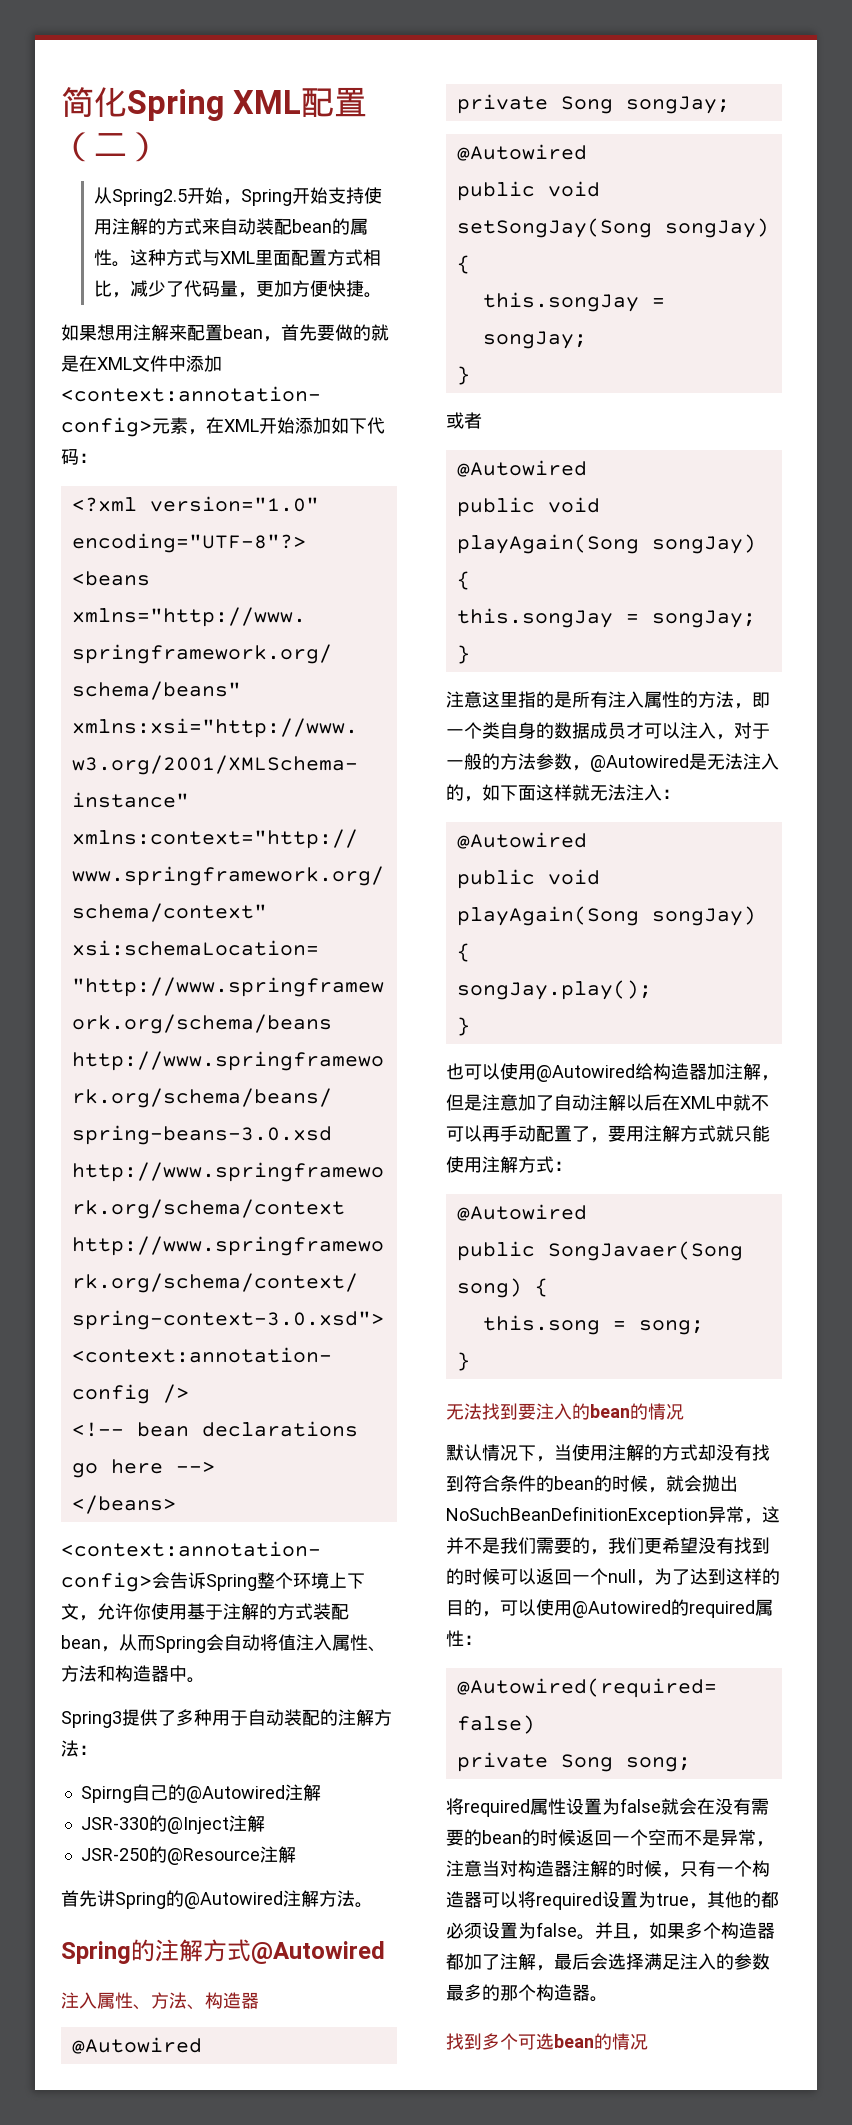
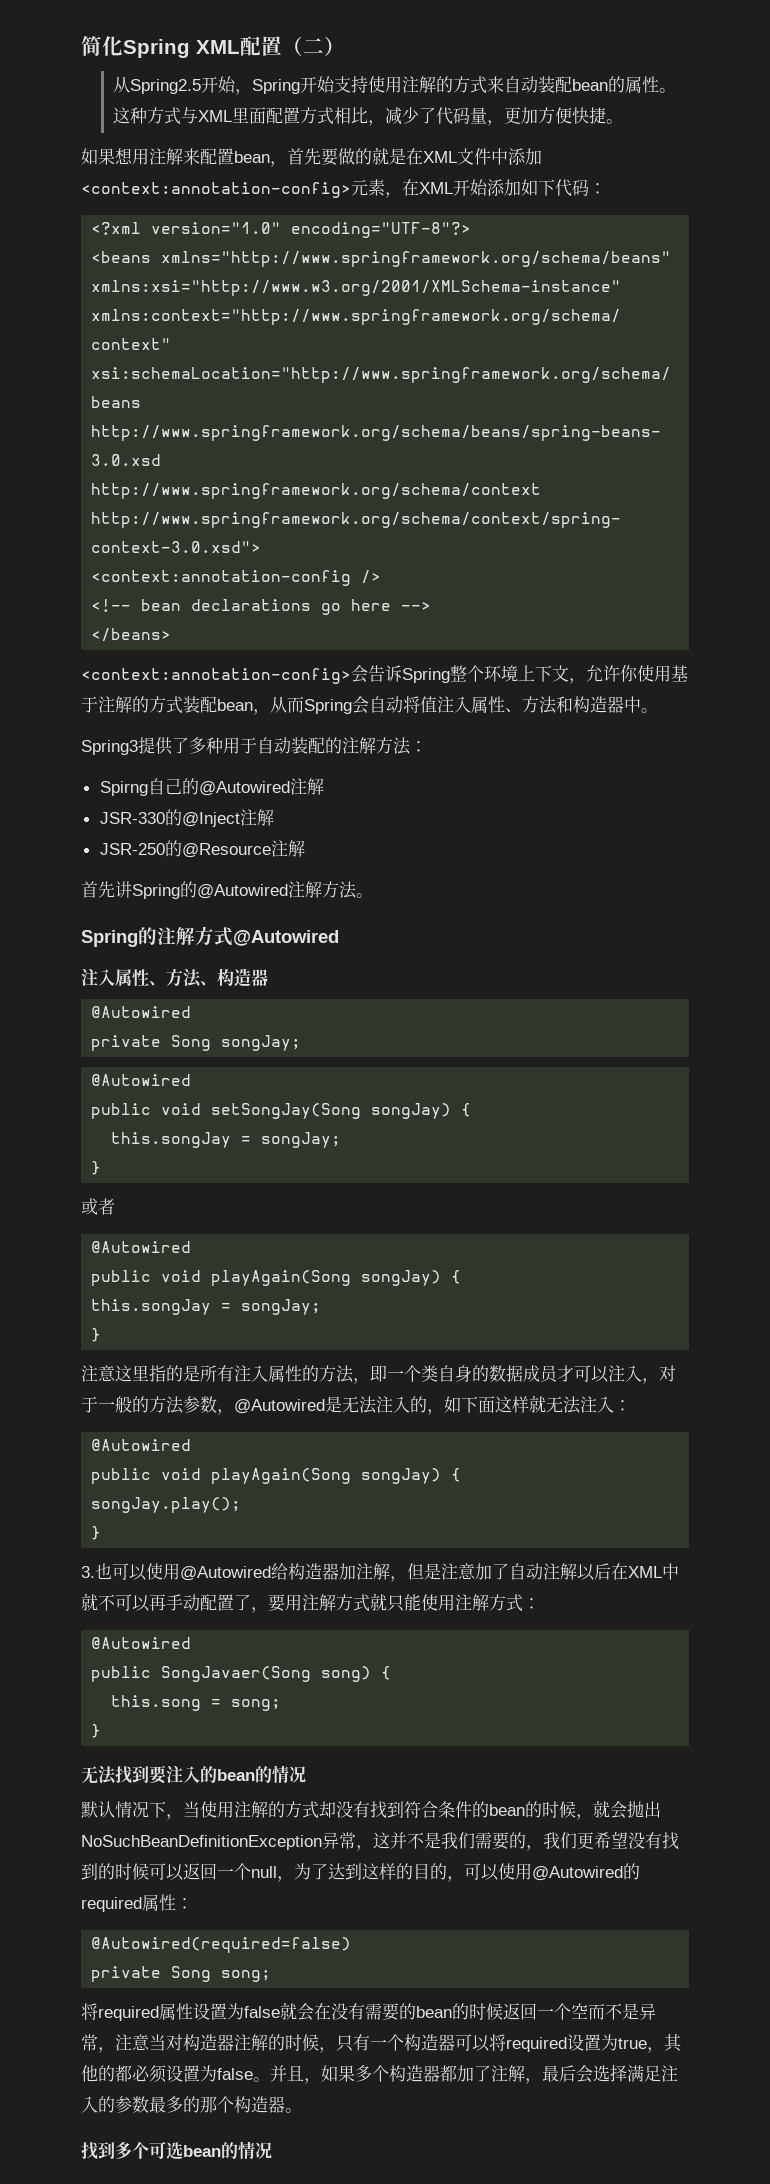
- 也可以使用@Autowired给构造器加注解，但是注意加了自动注解以后在XML中就不可以再手动配置了，要用注解方式就只能使用注解方式：
+ 3.也可以使用@Autowired给构造器加注解，但是注意加了自动注解以后在XML中就不可以再手动配置了，要用注解方式就只能使用注解方式：

